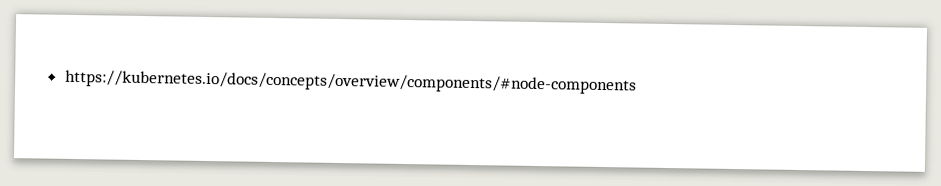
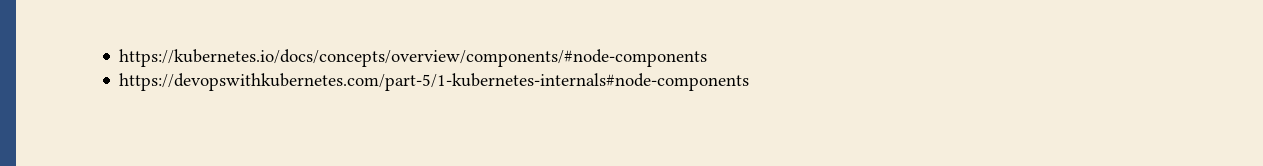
+ https://devopswithkubernetes.com/part-5/1-kubernetes-internals#node-components

